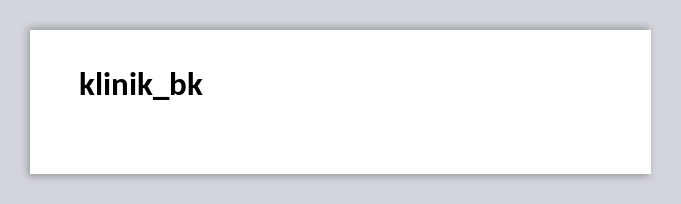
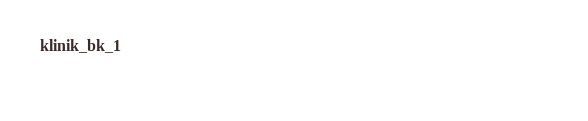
- klinik_bk
+ klinik_bk_1

